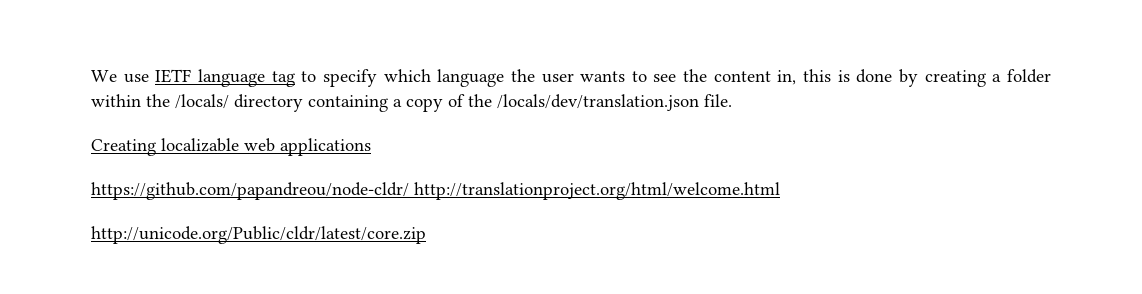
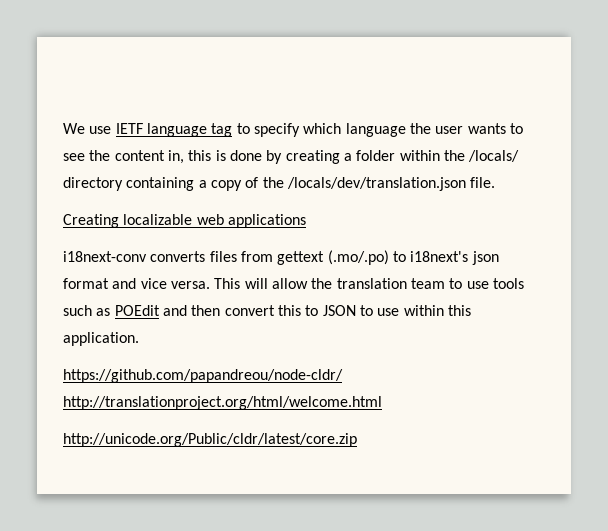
+ i18next-conv converts files from gettext (.mo/.po) to i18next's json format and vice versa. This will allow the translation team to use tools such as POEdit and then convert this to JSON to use within this application.

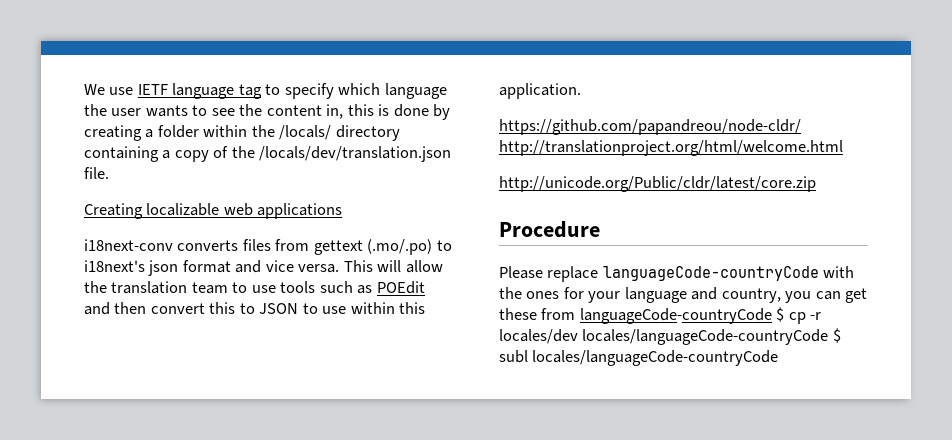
+ Procedure
+ Please replace languageCode-countryCode with the ones for your language and country, you can get these from languageCode-countryCode $ cp -r locales/dev locales/languageCode-countryCode $ subl locales/languageCode-countryCode

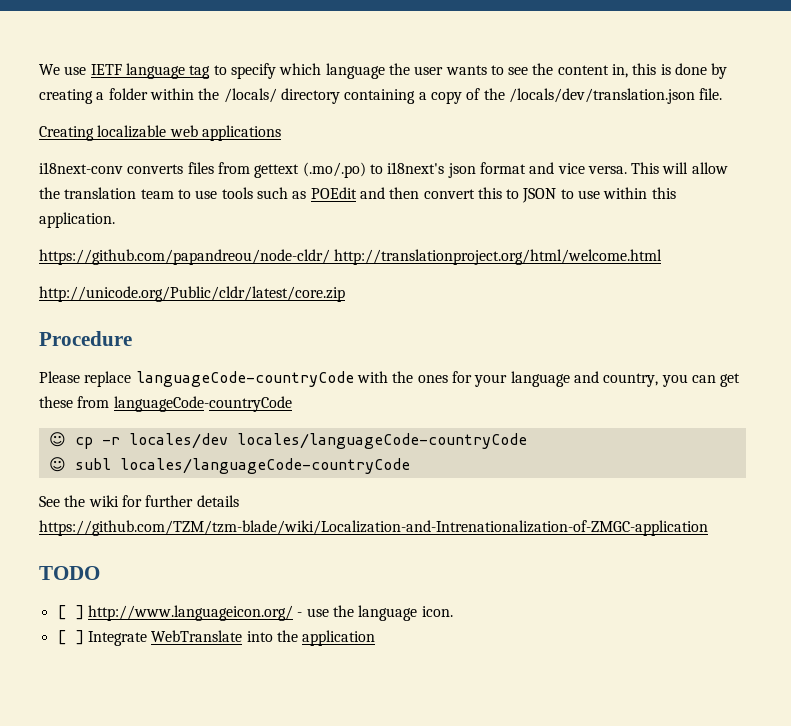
- Please replace languageCode-countryCode with the ones for your language and country, you can get these from languageCode-countryCode $ cp -r locales/dev locales/languageCode-countryCode $ subl locales/languageCode-countryCode
+ Please replace languageCode-countryCode with the ones for your language and country, you can get these from languageCode-countryCode
+ ☺ cp -r locales/dev locales/languageCode-countryCode
+ ☺ subl locales/languageCode-countryCode
+ See the wiki for further details https://github.com/TZM/tzm-blade/wiki/Localization-and-Intrenationalization-of-ZMGC-application
+ TODO
+ [ ] http://www.languageicon.org/ - use the language icon.
+ [ ] Integrate WebTranslate into the application

